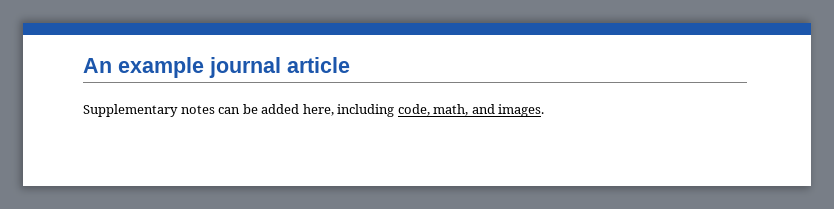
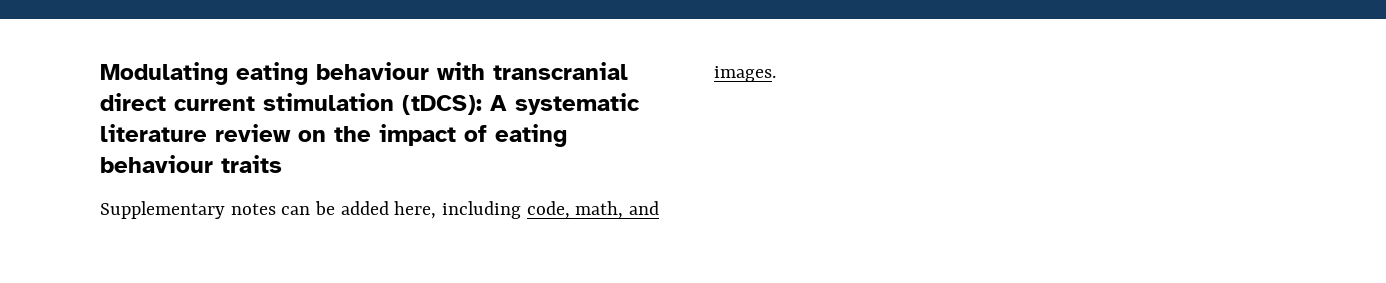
- An example journal article
+ Modulating eating behaviour with transcranial direct current stimulation (tDCS): A systematic literature review on the impact of eating behaviour traits

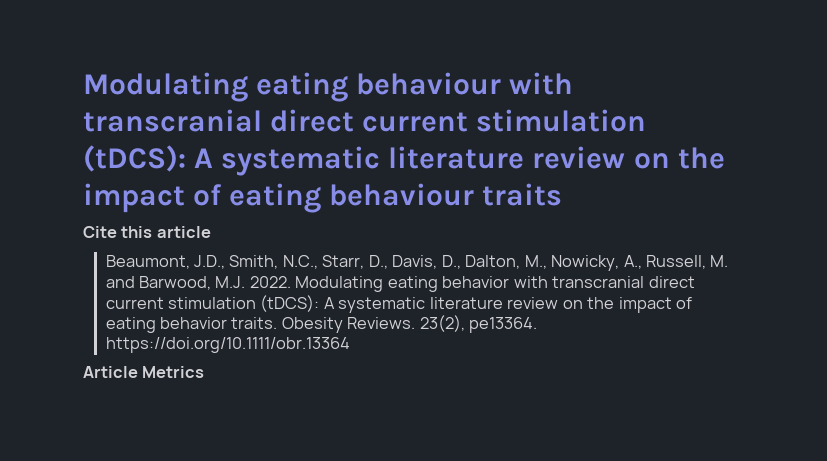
- Supplementary notes can be added here, including code, math, and images.
+ Cite this article
+ Beaumont, J.D., Smith, N.C., Starr, D., Davis, D., Dalton, M., Nowicky, A., Russell, M. and Barwood, M.J. 2022. Modulating eating behavior with transcranial direct current stimulation (tDCS): A systematic literature review on the impact of eating behavior traits. Obesity Reviews. 23(2), pe13364. https://doi.org/10.1111/obr.13364
+ Article Metrics

